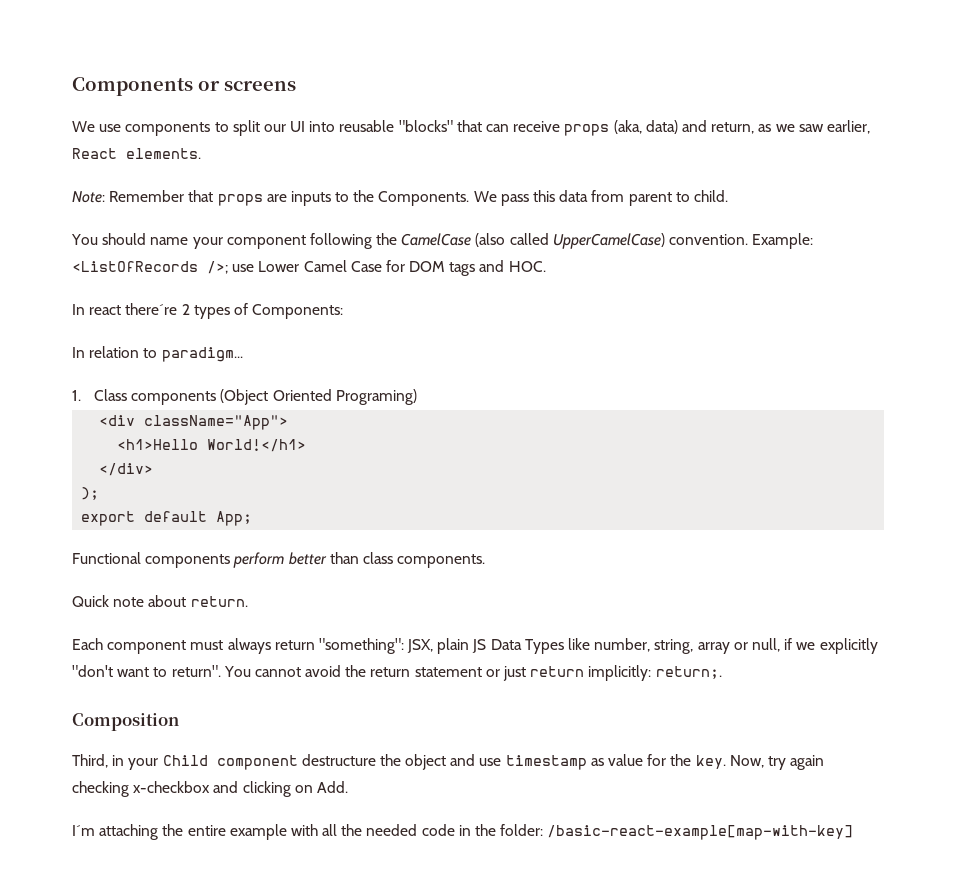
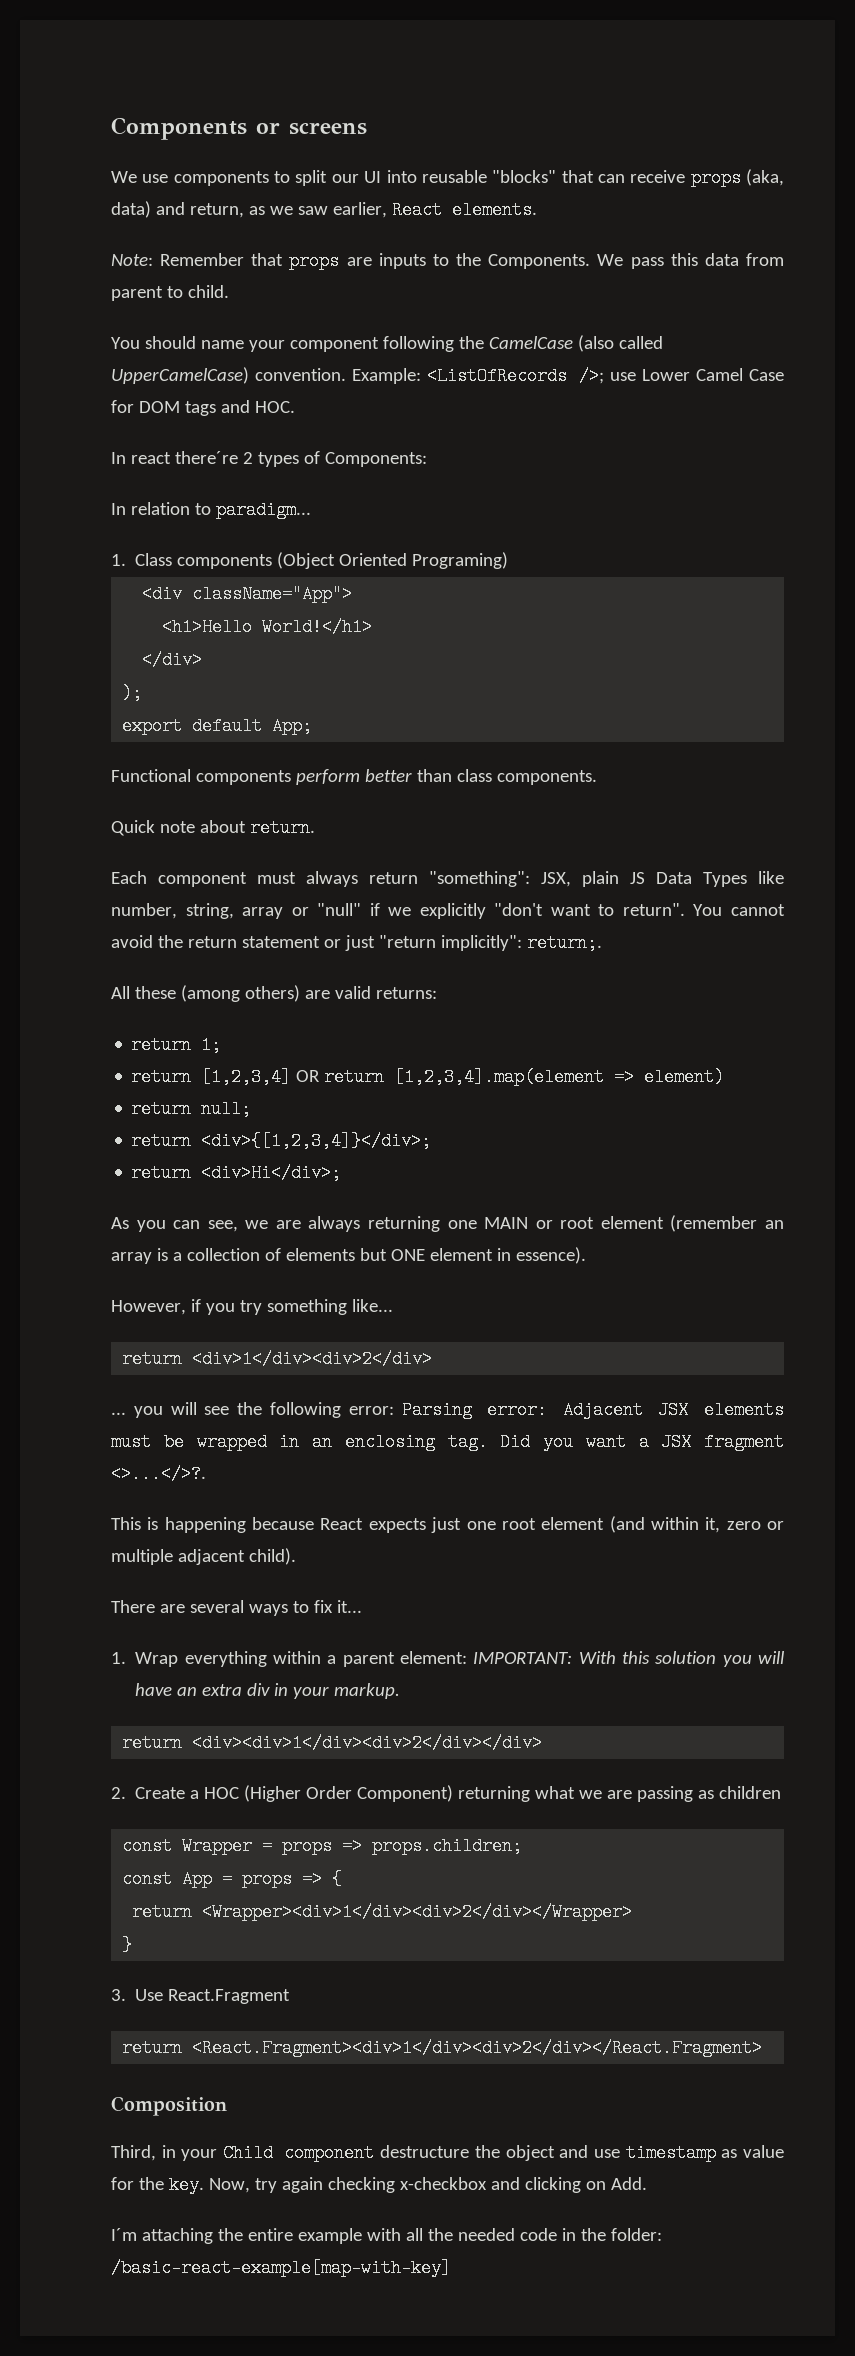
- Each component must always return "something": JSX, plain JS Data Types like number, string, array or null, if we explicitly "don't want to return".
+ Each component must always return "something": JSX, plain JS Data Types like number, string, array or "null" if we explicitly "don't want to return".
- You cannot avoid the return statement or just return implicitly: return;.
+ You cannot avoid the return statement or just "return implicitly": return;.
+ All these (among others) are valid returns:
+ return 1;
+ return [1,2,3,4] OR return [1,2,3,4].map(element => element)
+ return null;
+ return <div>{[1,2,3,4]}</div>;
+ return <div>Hi</div>;
+ As you can see, we are always returning one MAIN or root element (remember an array is a collection of elements but ONE element in essence).
+ However, if you try something like...
+ return <div>1</div><div>2</div>
+ ... you will see the following error: Parsing error: Adjacent JSX elements must be wrapped in an enclosing tag. Did you want a JSX fragment <>...</>?.
+ This is happening because React expects just one root element (and within it, zero or multiple adjacent child).
+ There are several ways to fix it...
+ 1. Wrap everything within a parent element: IMPORTANT: With this solution you will have an extra div in your markup.
+ return <div><div>1</div><div>2</div></div>
+ 2. Create a HOC (Higher Order Component) returning what we are passing as children
+ const Wrapper = props => props.children;
+ const App = props => {
+ return <Wrapper><div>1</div><div>2</div></Wrapper>
+ }
+ 3. Use React.Fragment
+ return <React.Fragment><div>1</div><div>2</div></React.Fragment>

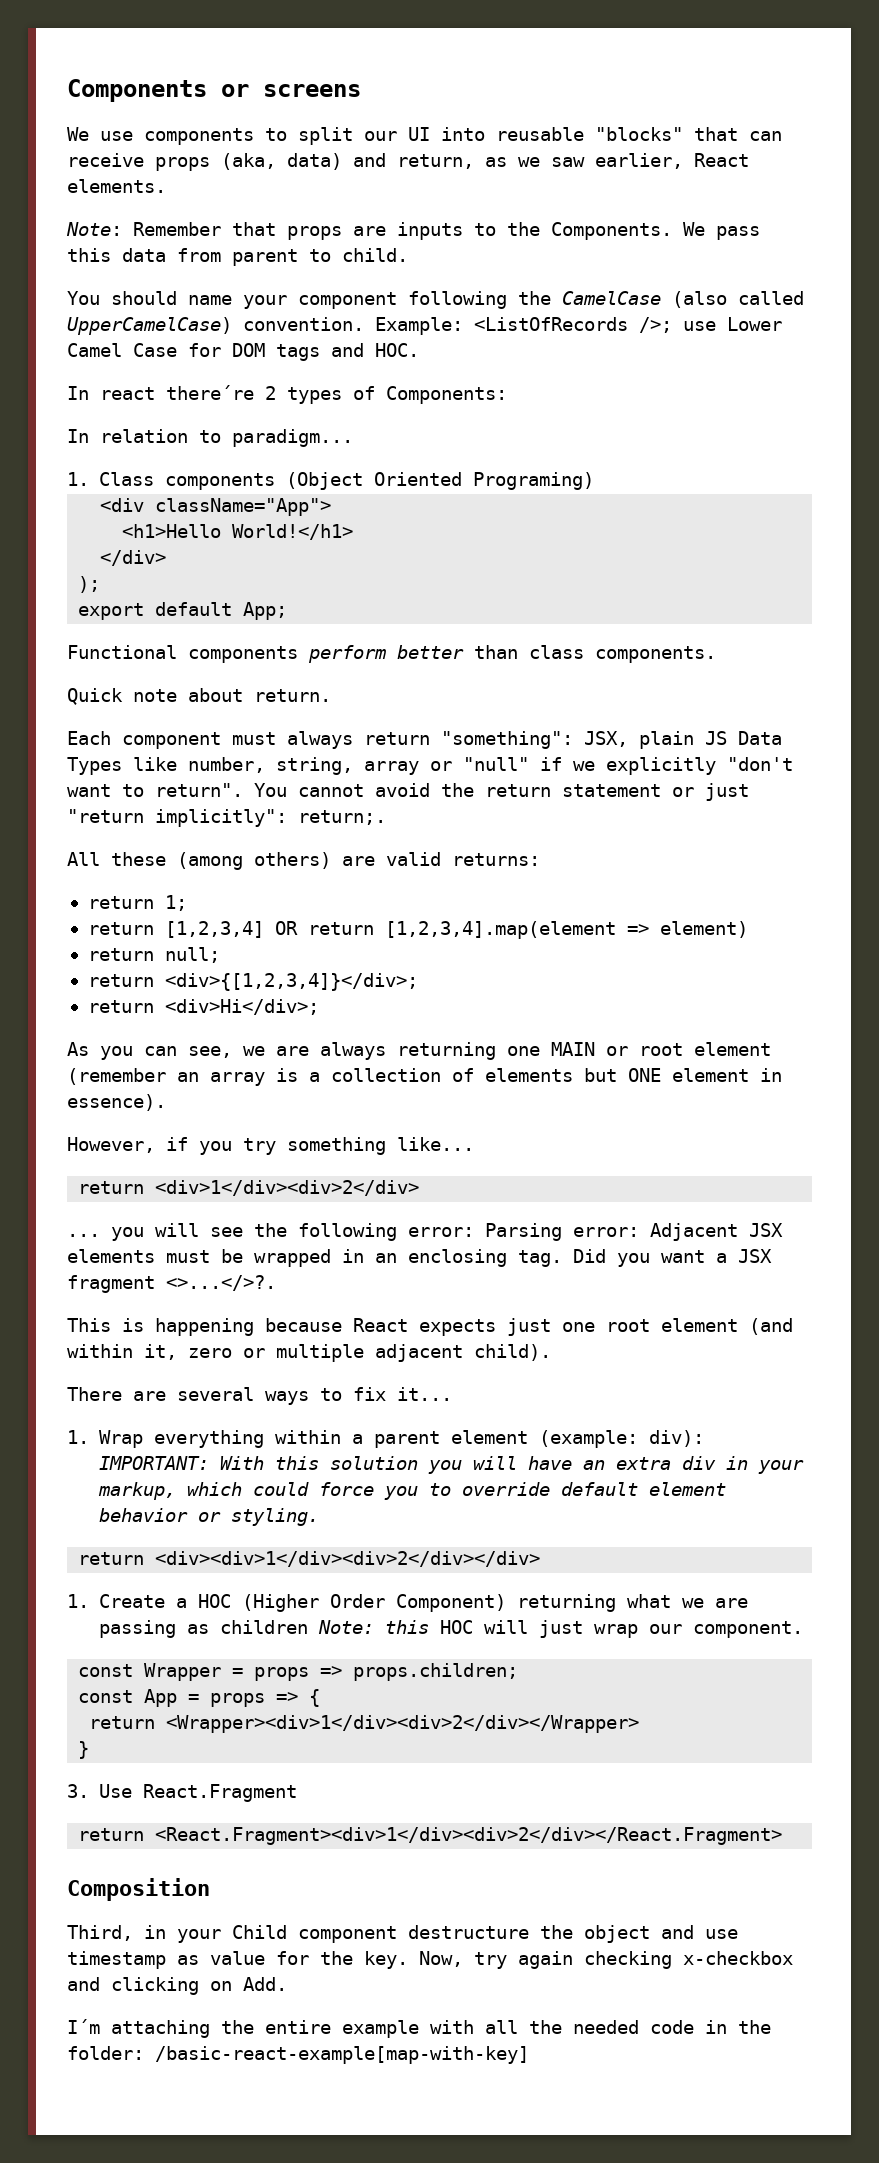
- 1. Wrap everything within a parent element: IMPORTANT: With this solution you will have an extra div in your markup.
+ 1. Wrap everything within a parent element (example: div): IMPORTANT: With this solution you will have an extra div in your markup, which could force you to override default element behavior or styling.
- 2. Create a HOC (Higher Order Component) returning what we are passing as children
+ 1. Create a HOC (Higher Order Component) returning what we are passing as children Note: this HOC will just wrap our component.

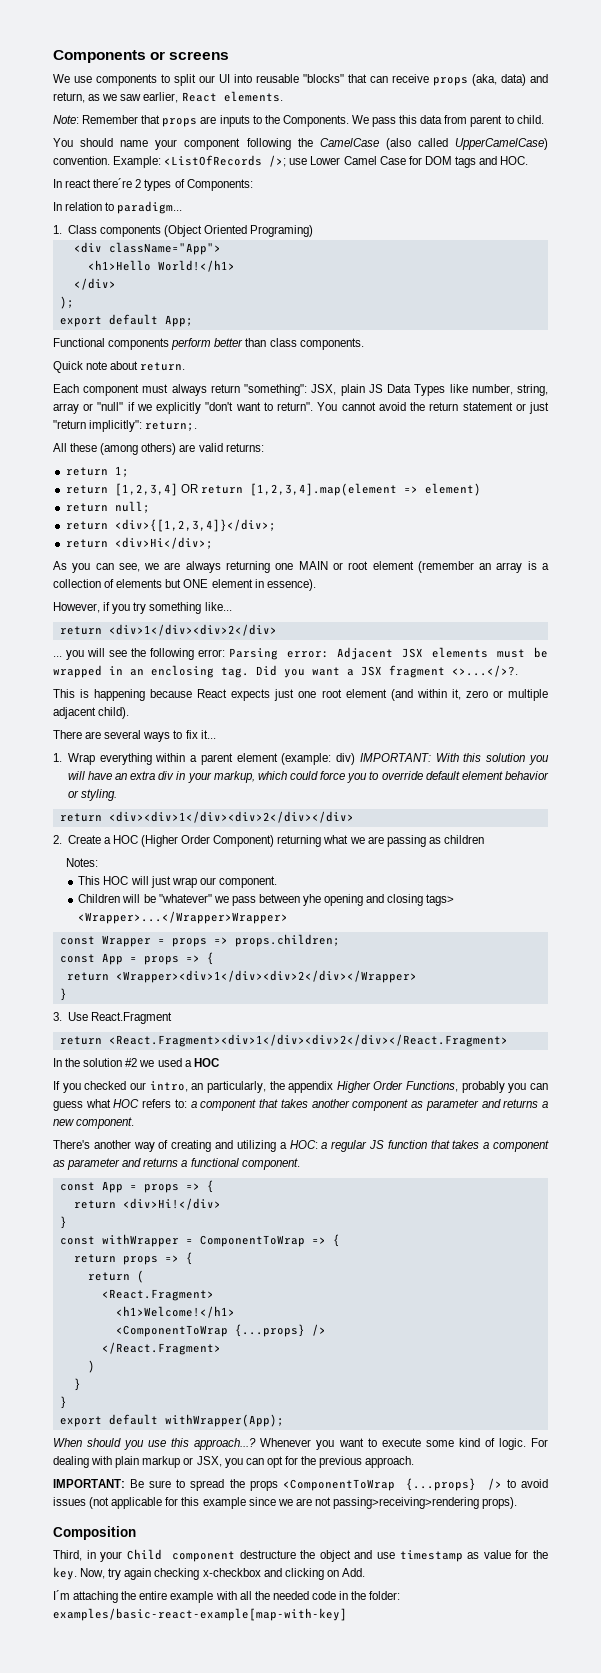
- 1. Wrap everything within a parent element (example: div): IMPORTANT: With this solution you will have an extra div in your markup, which could force you to override default element behavior or styling.
+ 1. Wrap everything within a parent element (example: div) IMPORTANT: With this solution you will have an extra div in your markup, which could force you to override default element behavior or styling.
- 1. Create a HOC (Higher Order Component) returning what we are passing as children Note: this HOC will just wrap our component.
+ 2. Create a HOC (Higher Order Component) returning what we are passing as children
+ Notes:
+ This HOC will just wrap our component.
+ Children will be "whatever" we pass between yhe opening and closing tags> <Wrapper>...</Wrapper>Wrapper>
+ In the solution #2 we used a HOC
+ If you checked our intro, an particularly, the appendix Higher Order Functions, probably you can guess what HOC refers to: a component that takes another component as parameter and returns a new component.
+ There's another way of creating and utilizing a HOC: a regular JS function that takes a component as parameter and returns a functional component.
+ const App = props => {
+ return <div>Hi!</div>
+ }
+ const withWrapper = ComponentToWrap => {
+ return props => {
+ return (
+ <React.Fragment>
+ <h1>Welcome!</h1>
+ <ComponentToWrap {...props} />
+ </React.Fragment>
+ )
+ }
+ }
+ export default withWrapper(App);
+ When should you use this approach...? Whenever you want to execute some kind of logic. For dealing with plain markup or JSX, you can opt for the previous approach.
+ IMPORTANT: Be sure to spread the props <ComponentToWrap {...props} /> to avoid issues (not applicable for this example since we are not passing>receiving>rendering props).
- I´m attaching the entire example with all the needed code in the folder: /basic-react-example[map-with-key]
+ I´m attaching the entire example with all the needed code in the folder: examples/basic-react-example[map-with-key]

